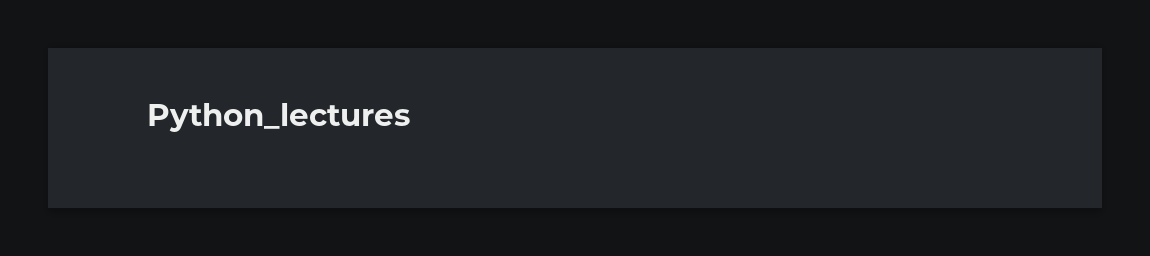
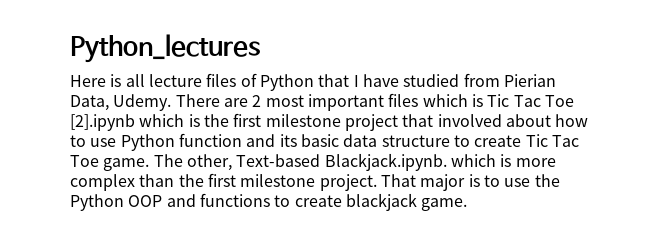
+ Here is all lecture files of Python that I have studied from Pierian Data, Udemy. There are 2 most important files which is Tic Tac Toe [2].ipynb which is the first milestone project that involved about how to use Python function and its basic data structure to create Tic Tac Toe game. The other, Text-based Blackjack.ipynb. which is more complex than the first milestone project. That major is to use the Python OOP and functions to create blackjack game.

